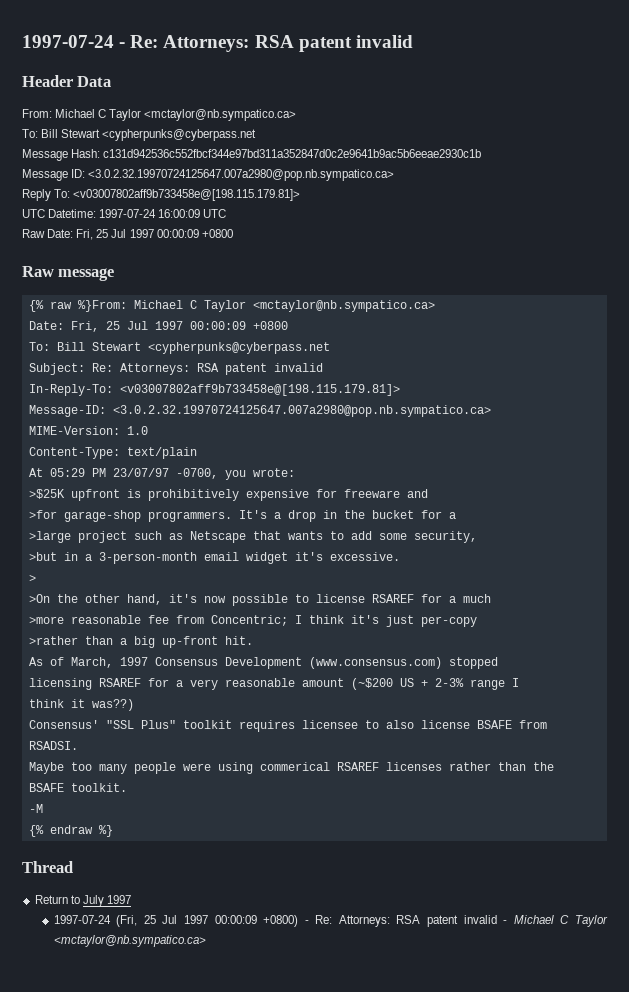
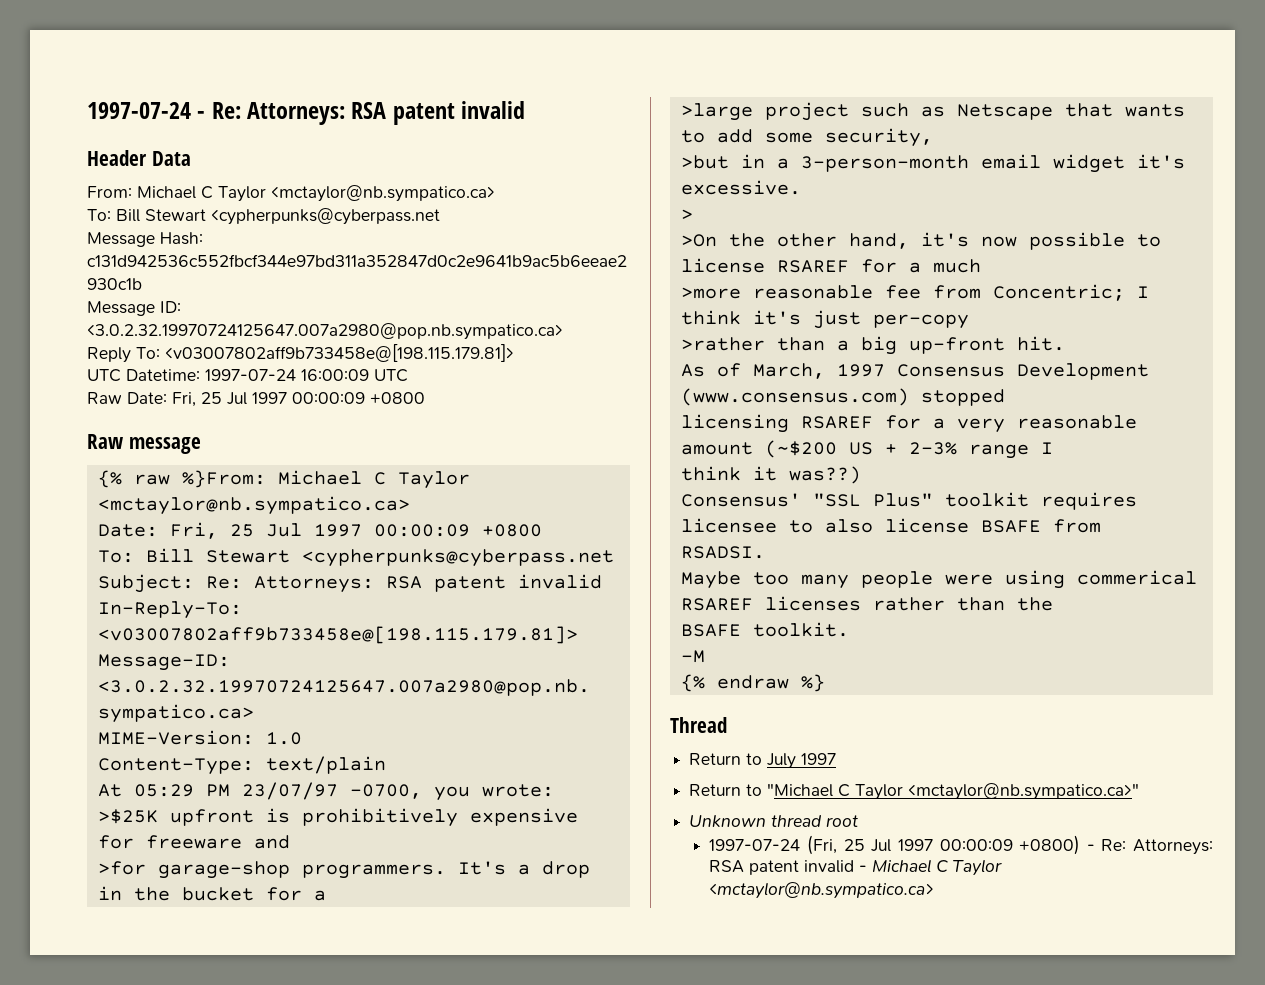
+ Return to "Michael C Taylor <mctaylor@nb.sympatico.ca>"
+ Unknown thread root

